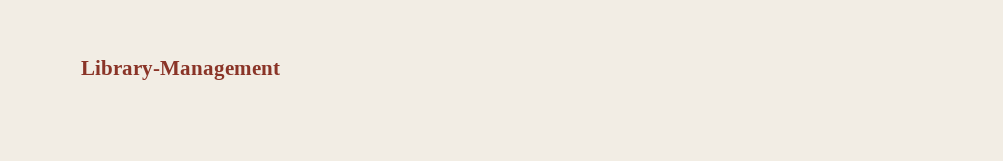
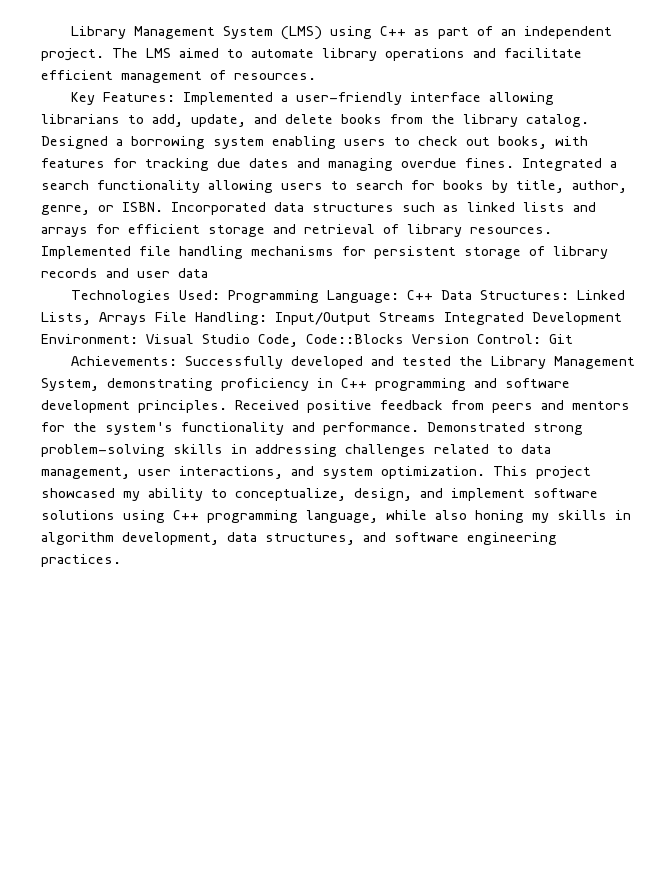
- Library-Management
+ Library Management System (LMS) using C++ as part of an independent project. The LMS aimed to automate library operations and facilitate efficient management of resources.
+ Key Features: Implemented a user-friendly interface allowing librarians to add, update, and delete books from the library catalog. Designed a borrowing system enabling users to check out books, with features for tracking due dates and managing overdue fines. Integrated a search functionality allowing users to search for books by title, author, genre, or ISBN. Incorporated data structures such as linked lists and arrays for efficient storage and retrieval of library resources. Implemented file handling mechanisms for persistent storage of library records and user data
+ Technologies Used: Programming Language: C++ Data Structures: Linked Lists, Arrays File Handling: Input/Output Streams Integrated Development Environment: Visual Studio Code, Code::Blocks Version Control: Git
+ Achievements: Successfully developed and tested the Library Management System, demonstrating proficiency in C++ programming and software development principles. Received positive feedback from peers and mentors for the system's functionality and performance. Demonstrated strong problem-solving skills in addressing challenges related to data management, user interactions, and system optimization. This project showcased my ability to conceptualize, design, and implement software solutions using C++ programming language, while also honing my skills in algorithm development, data structures, and software engineering practices.

